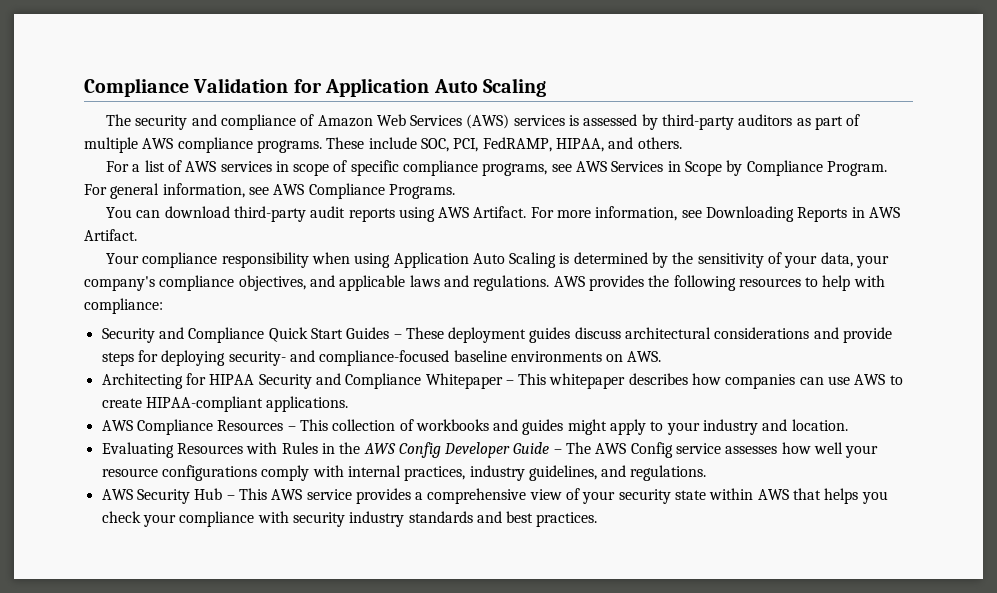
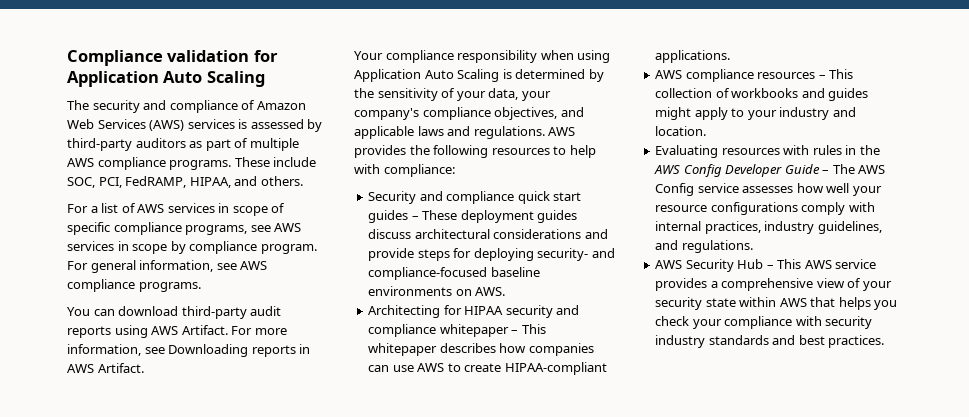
- Compliance Validation for Application Auto Scaling
+ Compliance validation for Application Auto Scaling
- For a list of AWS services in scope of specific compliance programs, see AWS Services in Scope by Compliance Program.
+ For a list of AWS services in scope of specific compliance programs, see AWS services in scope by compliance program.
- For general information, see AWS Compliance Programs.
+ For general information, see AWS compliance programs.
- For more information, see Downloading Reports in AWS Artifact.
+ For more information, see Downloading reports in AWS Artifact.
- Security and Compliance Quick Start Guides – These deployment guides discuss architectural considerations and provide steps for deploying security- and compliance-focused baseline environments on AWS.
+ Security and compliance quick start guides – These deployment guides discuss architectural considerations and provide steps for deploying security- and compliance-focused baseline environments on AWS.
- Architecting for HIPAA Security and Compliance Whitepaper – This whitepaper describes how companies can use AWS to create HIPAA-compliant applications.
+ Architecting for HIPAA security and compliance whitepaper – This whitepaper describes how companies can use AWS to create HIPAA-compliant applications.
- AWS Compliance Resources – This collection of workbooks and guides might apply to your industry and location.
+ AWS compliance resources – This collection of workbooks and guides might apply to your industry and location.
- Evaluating Resources with Rules in the AWS Config Developer Guide – The AWS Config service assesses how well your resource configurations comply with internal practices, industry guidelines, and regulations.
+ Evaluating resources with rules in the AWS Config Developer Guide – The AWS Config service assesses how well your resource configurations comply with internal practices, industry guidelines, and regulations.

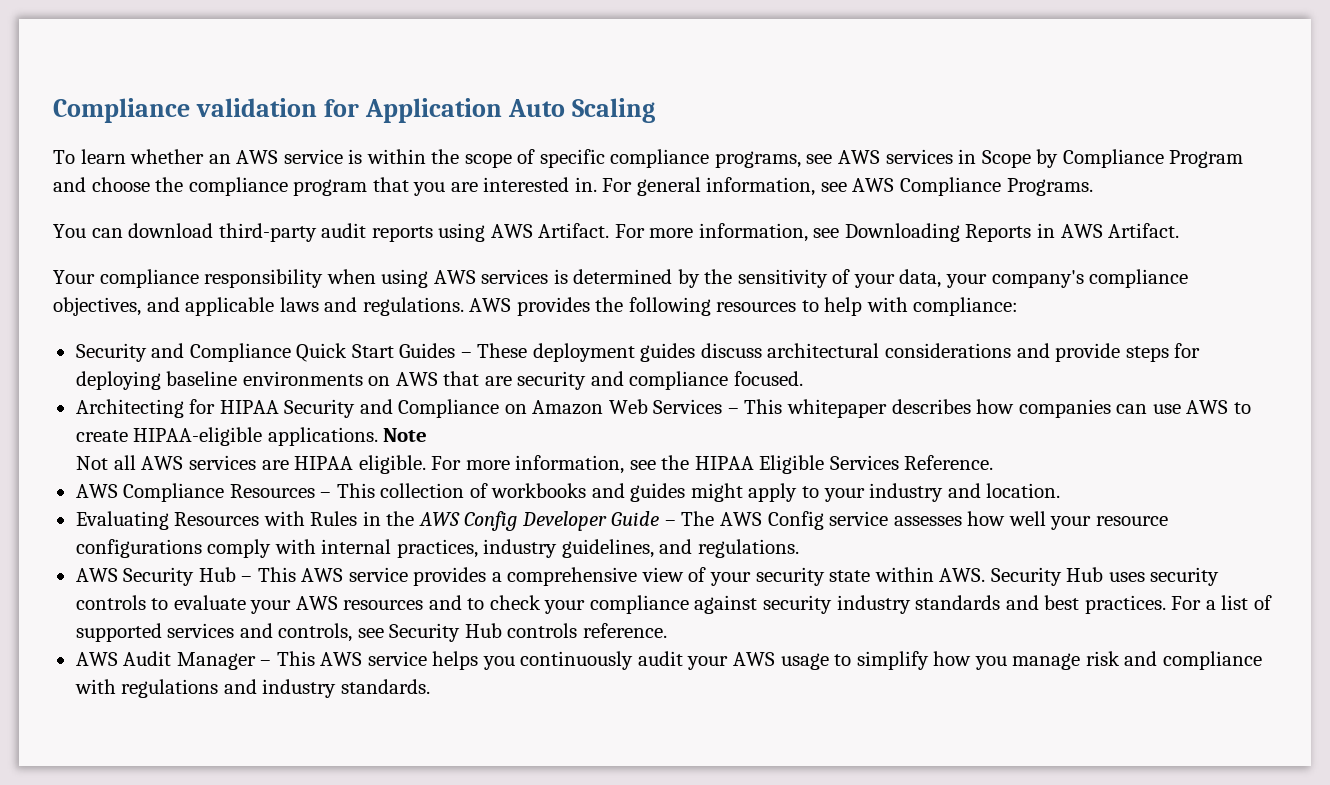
- The security and compliance of Amazon Web Services (AWS) services is assessed by third-party auditors as part of multiple AWS compliance programs. These include SOC, PCI, FedRAMP, HIPAA, and others.
- For a list of AWS services in scope of specific compliance programs, see AWS services in scope by compliance program.
+ To learn whether an AWS service is within the scope of specific compliance programs, see AWS services in Scope by Compliance Program and choose the compliance program that you are interested in.
- For general information, see AWS compliance programs.
+ For general information, see AWS Compliance Programs.
- For more information, see Downloading reports in AWS Artifact.
+ For more information, see Downloading Reports in AWS Artifact.
- Your compliance responsibility when using Application Auto Scaling is determined by the sensitivity of your data, your company's compliance objectives, and applicable laws and regulations.
+ Your compliance responsibility when using AWS services is determined by the sensitivity of your data, your company's compliance objectives, and applicable laws and regulations.
- Security and compliance quick start guides – These deployment guides discuss architectural considerations and provide steps for deploying security- and compliance-focused baseline environments on AWS.
- Architecting for HIPAA security and compliance whitepaper – This whitepaper describes how companies can use AWS to create HIPAA-compliant applications.
- AWS compliance resources – This collection of workbooks and guides might apply to your industry and location.
+ Security and Compliance Quick Start Guides – These deployment guides discuss architectural considerations and provide steps for deploying baseline environments on AWS that are security and compliance focused.
+ Architecting for HIPAA Security and Compliance on Amazon Web Services – This whitepaper describes how companies can use AWS to create HIPAA-eligible applications. Note
+ Not all AWS services are HIPAA eligible. For more information, see the HIPAA Eligible Services Reference.
+ AWS Compliance Resources – This collection of workbooks and guides might apply to your industry and location.
- Evaluating resources with rules in the AWS Config Developer Guide – The AWS Config service assesses how well your resource configurations comply with internal practices, industry guidelines, and regulations.
+ Evaluating Resources with Rules in the AWS Config Developer Guide – The AWS Config service assesses how well your resource configurations comply with internal practices, industry guidelines, and regulations.
- AWS Security Hub – This AWS service provides a comprehensive view of your security state within AWS that helps you check your compliance with security industry standards and best practices.
+ AWS Security Hub – This AWS service provides a comprehensive view of your security state within AWS. Security Hub uses security controls to evaluate your AWS resources and to check your compliance against security industry standards and best practices.
+ For a list of supported services and controls, see Security Hub controls reference.
+ AWS Audit Manager – This AWS service helps you continuously audit your AWS usage to simplify how you manage risk and compliance with regulations and industry standards.

